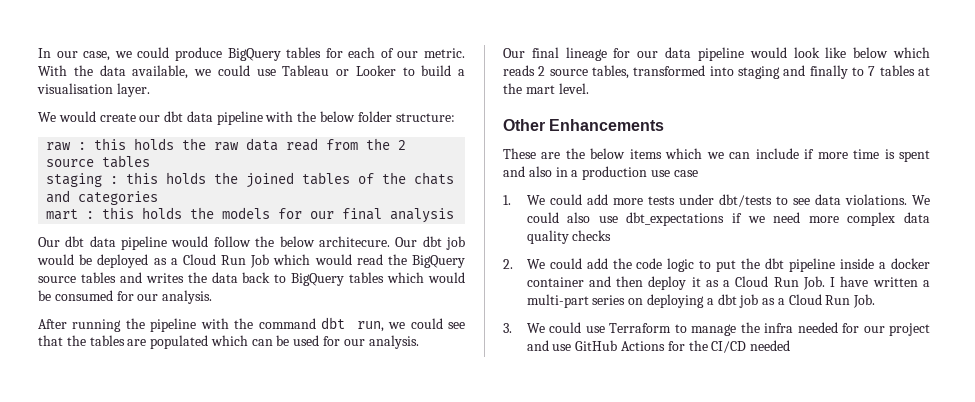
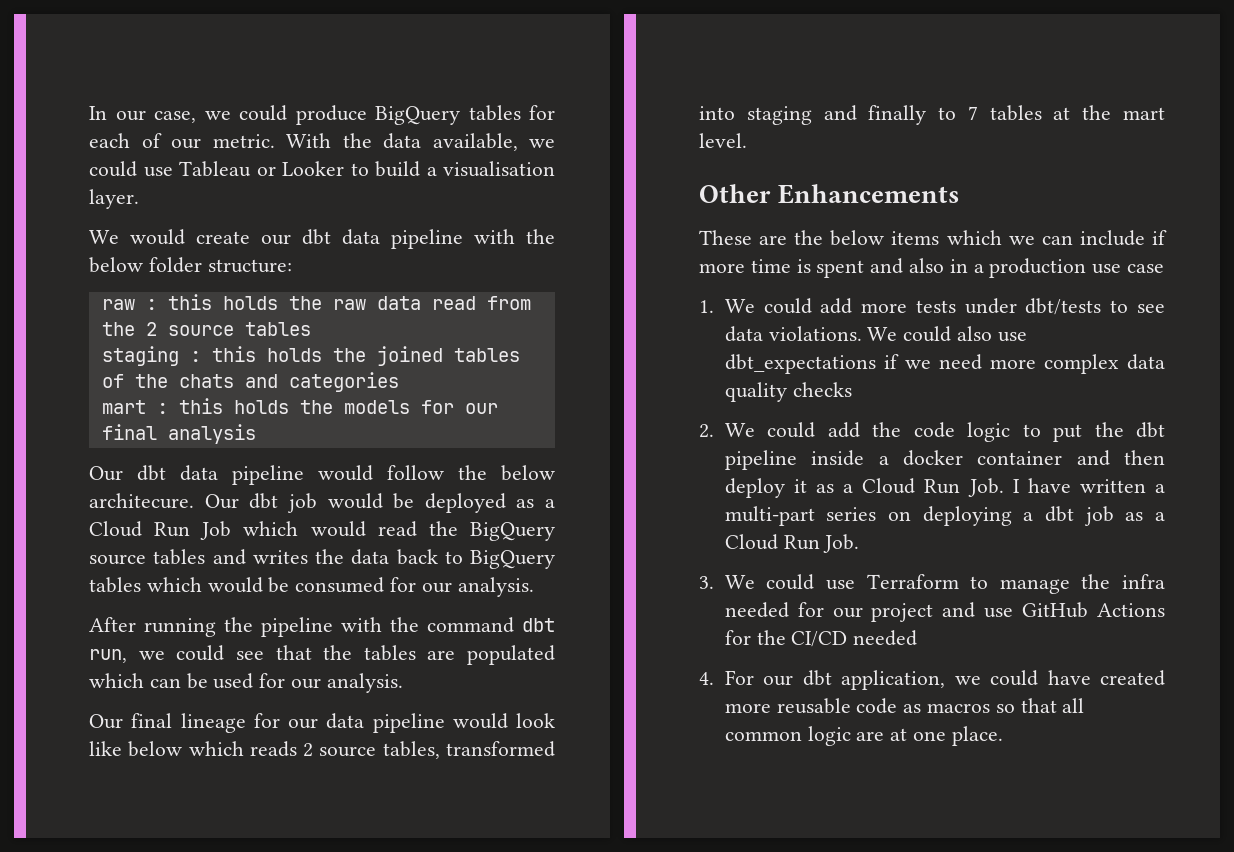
+ 4. For our dbt application, we could have created more reusable code as macros so that all common logic are at one place.

